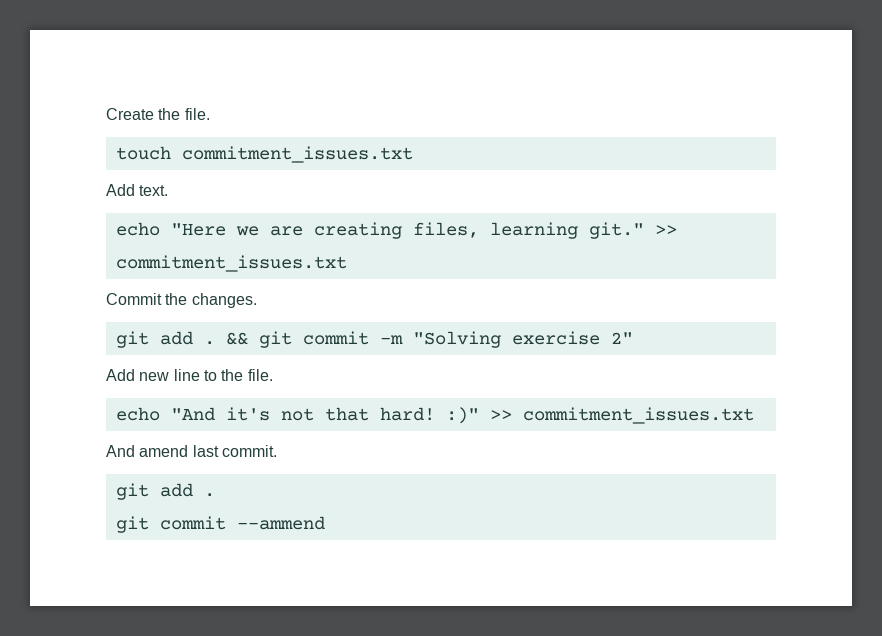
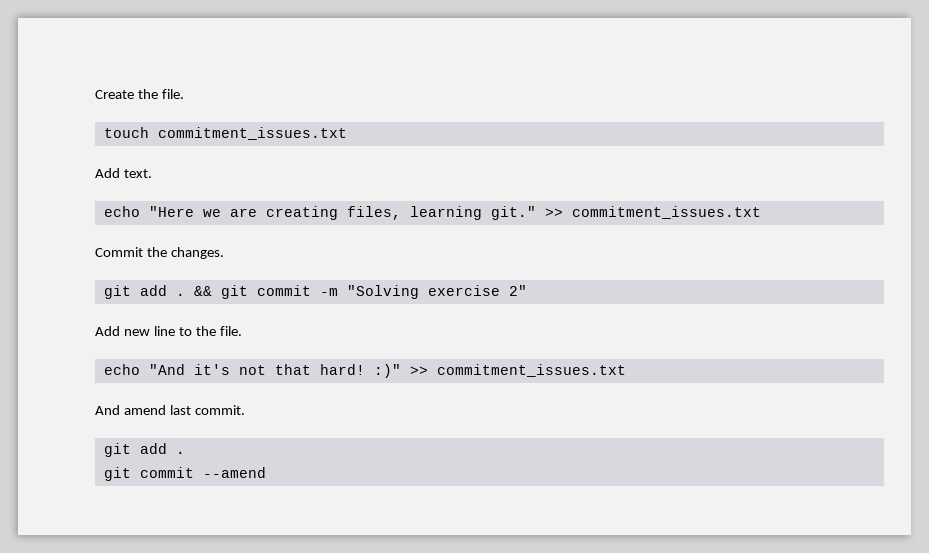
- git commit --ammend
+ git commit --amend

